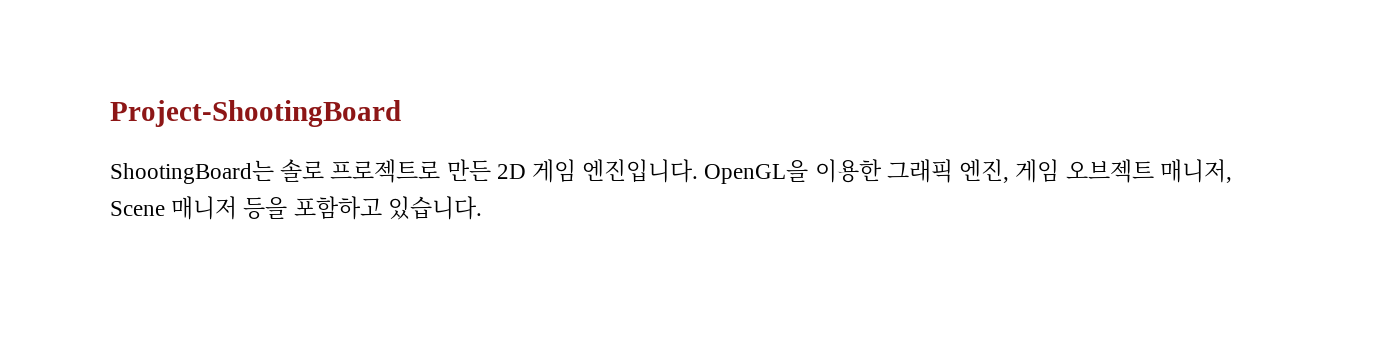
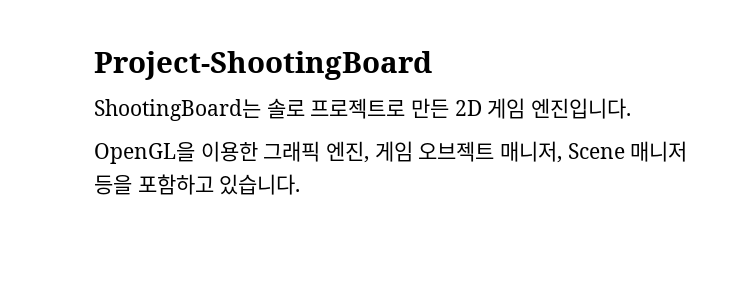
- ShootingBoard는 솔로 프로젝트로 만든 2D 게임 엔진입니다. OpenGL을 이용한 그래픽 엔진, 게임 오브젝트 매니저, Scene 매니저 등을 포함하고 있습니다.
+ ShootingBoard는 솔로 프로젝트로 만든 2D 게임 엔진입니다.
+ OpenGL을 이용한 그래픽 엔진, 게임 오브젝트 매니저, Scene 매니저 등을 포함하고 있습니다.

